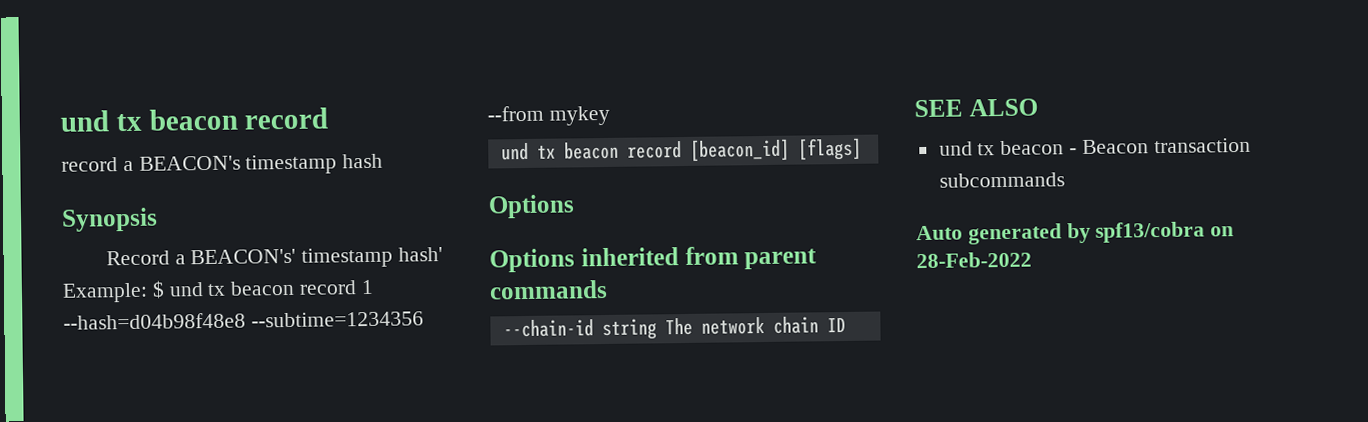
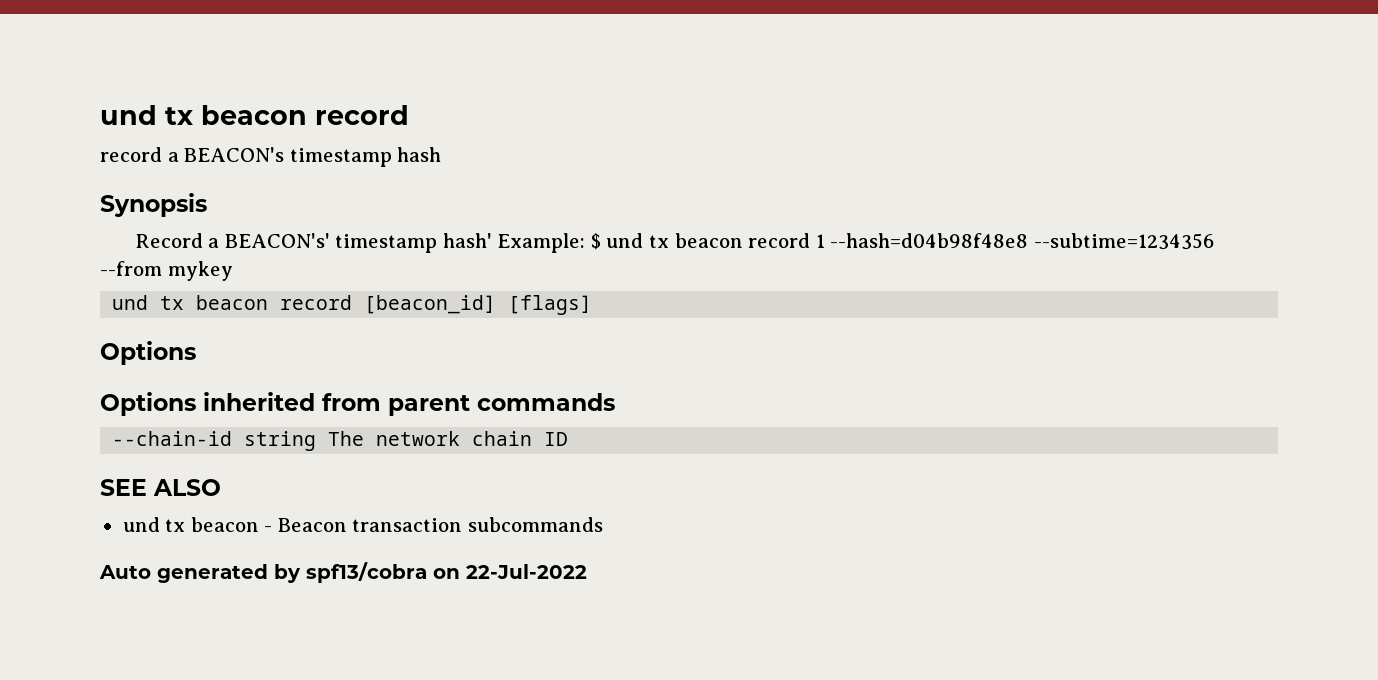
- Auto generated by spf13/cobra on 28-Feb-2022
+ Auto generated by spf13/cobra on 22-Jul-2022

